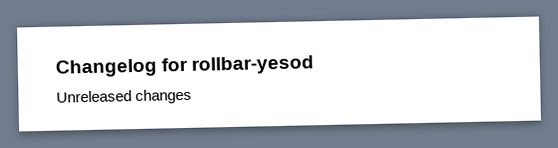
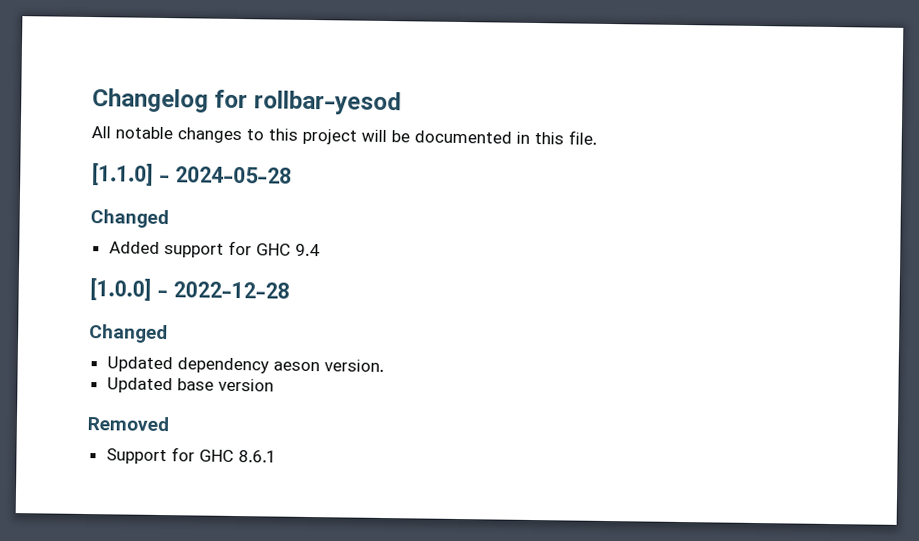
- Unreleased changes
+ All notable changes to this project will be documented in this file.
+ [1.1.0] - 2024-05-28
+ Changed
+ Added support for GHC 9.4
+ [1.0.0] - 2022-12-28
+ Changed
+ Updated dependency aeson version.
+ Updated base version
+ Removed
+ Support for GHC 8.6.1

